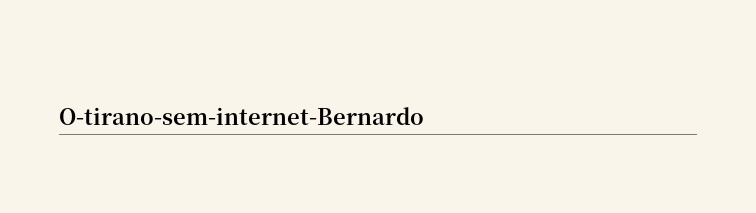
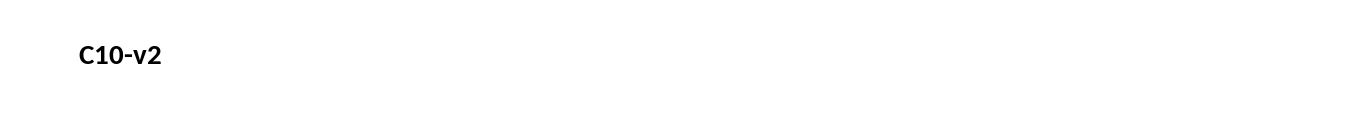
- O-tirano-sem-internet-Bernardo
+ C10-v2

